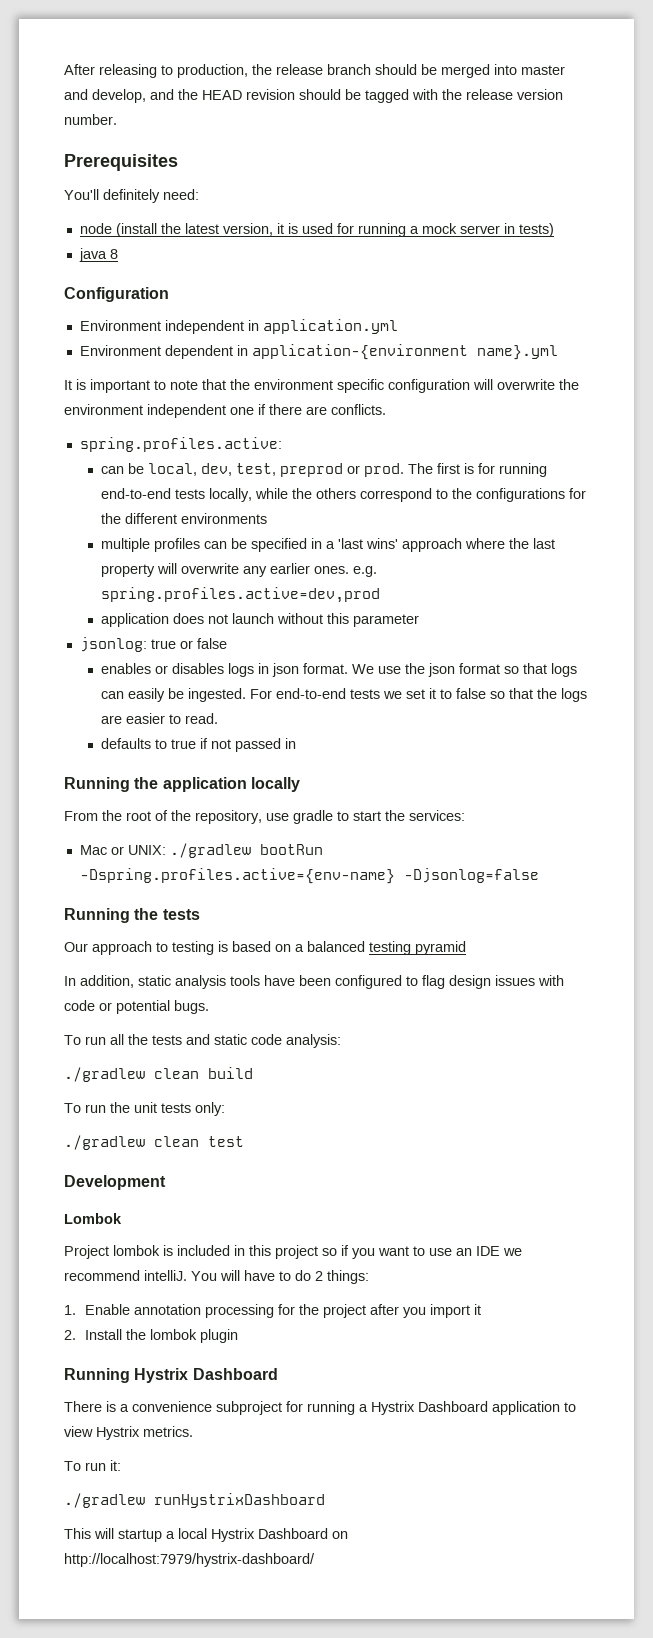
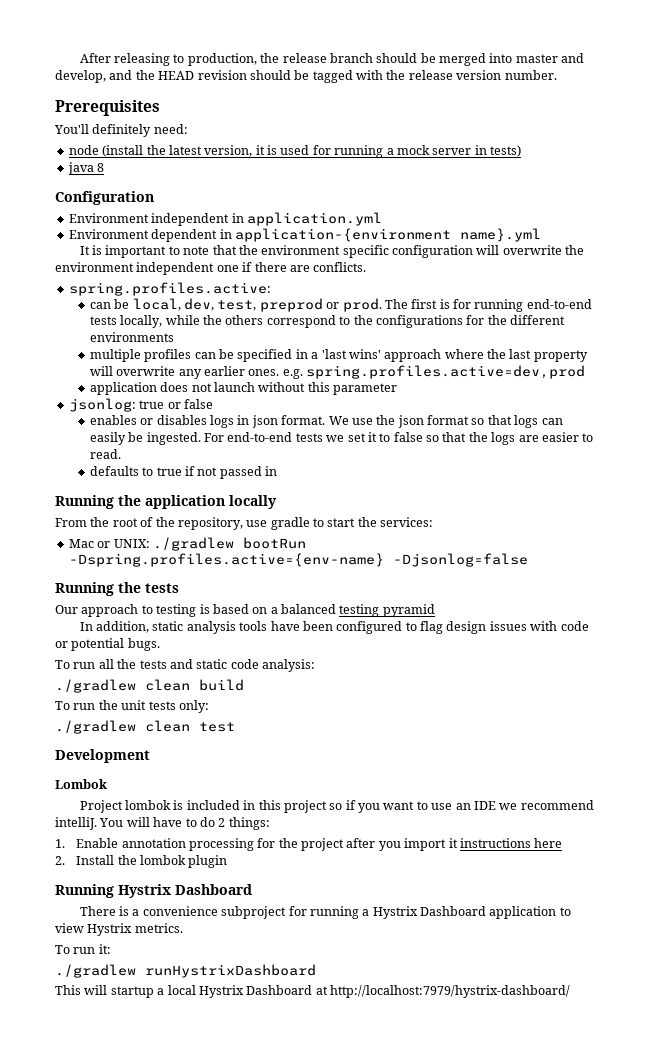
- 1. Enable annotation processing for the project after you import it
+ 1. Enable annotation processing for the project after you import it instructions here
- This will startup a local Hystrix Dashboard on http://localhost:7979/hystrix-dashboard/
+ This will startup a local Hystrix Dashboard at http://localhost:7979/hystrix-dashboard/

